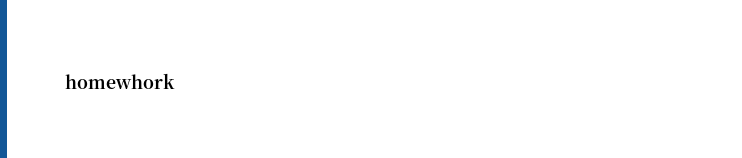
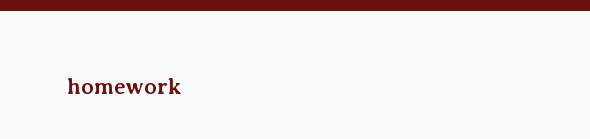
- homewhork
+ homework

